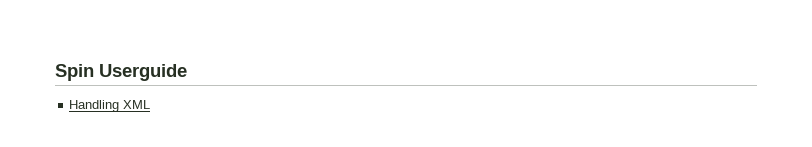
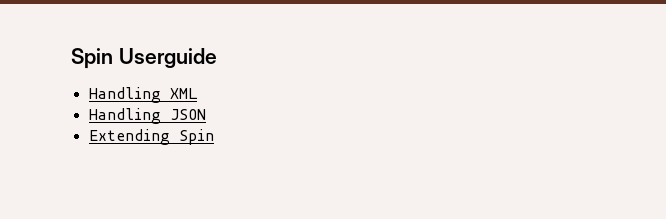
+ Handling JSON
+ Extending Spin

